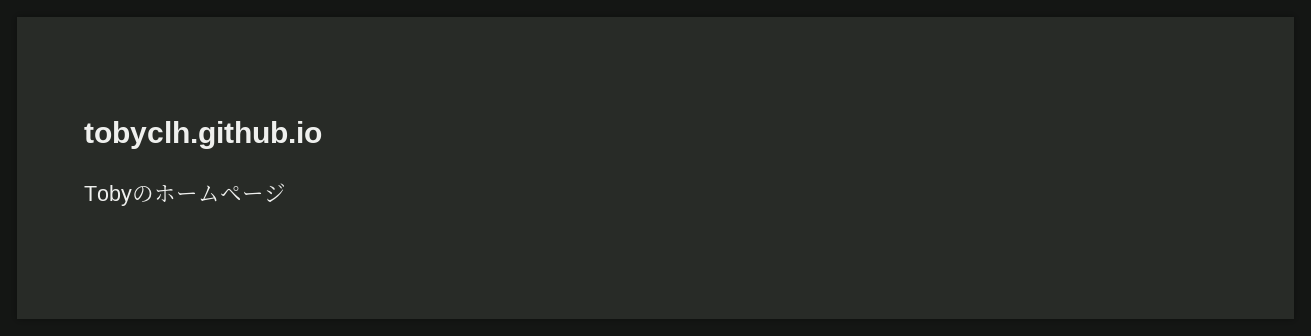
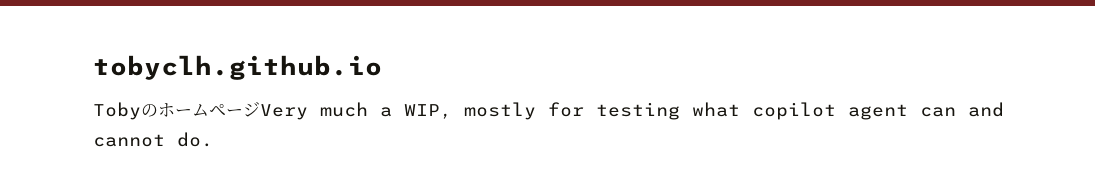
- Tobyのホームページ
+ TobyのホームページVery much a WIP, mostly for testing what copilot agent can and cannot do.

